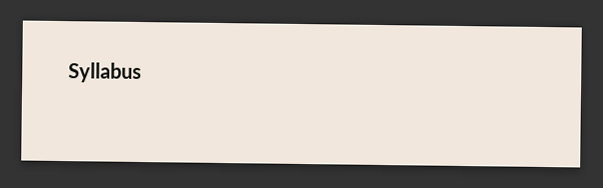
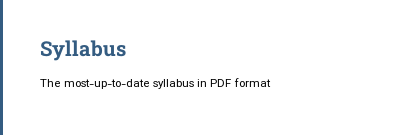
+ The most-up-to-date syllabus in PDF format

